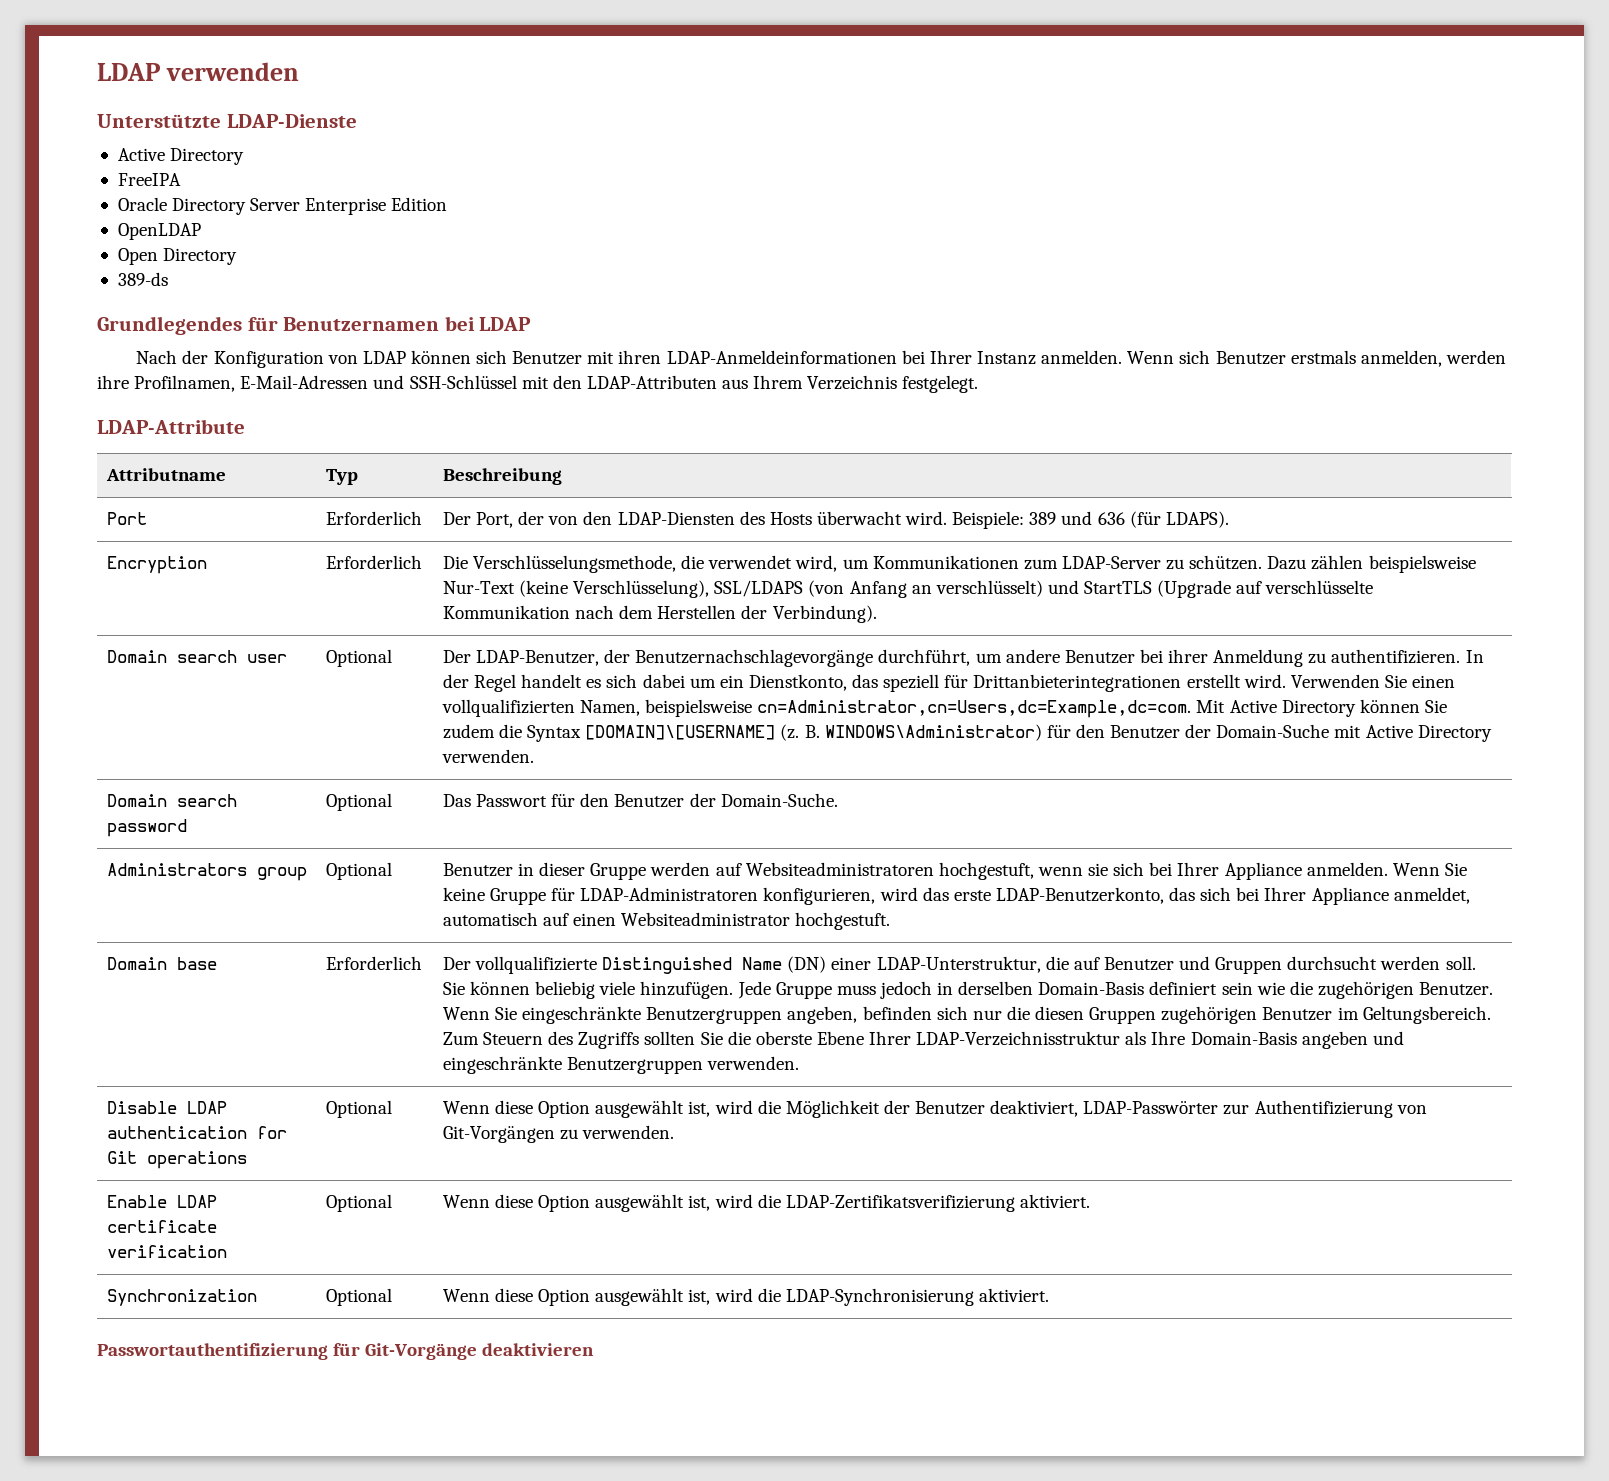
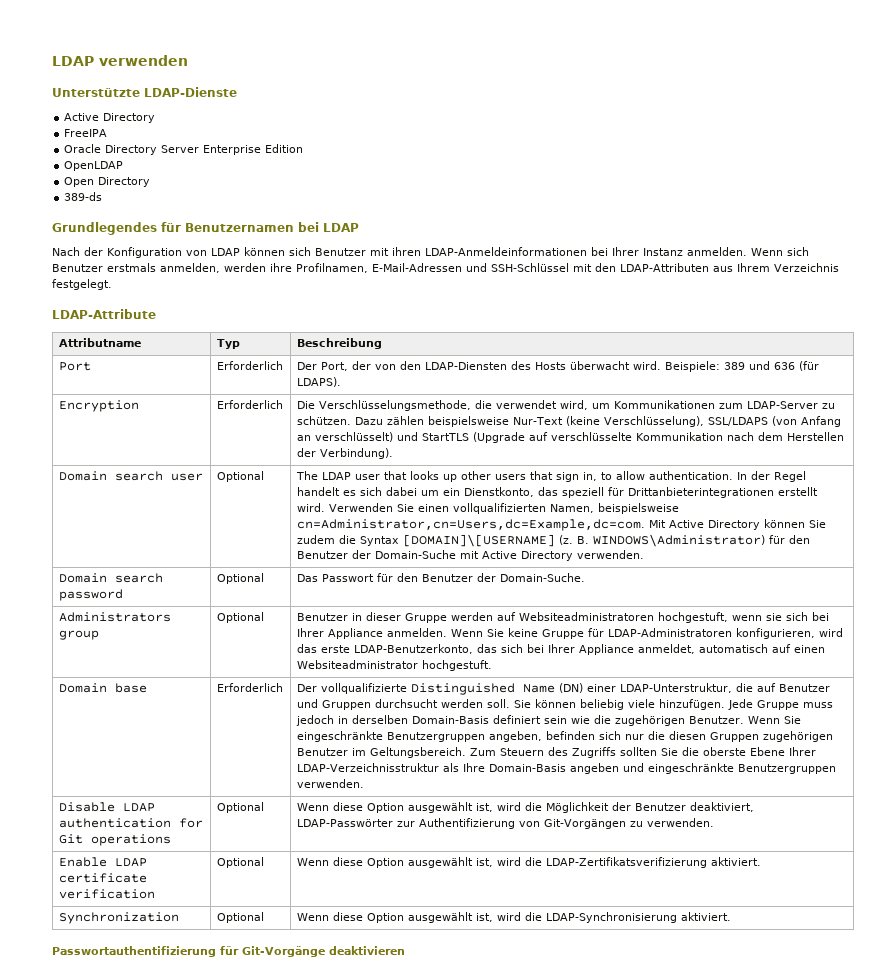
- Der LDAP-Benutzer, der Benutzernachschlagevorgänge durchführt, um andere Benutzer bei ihrer Anmeldung zu authentifizieren.
+ The LDAP user that looks up other users that sign in, to allow authentication.

